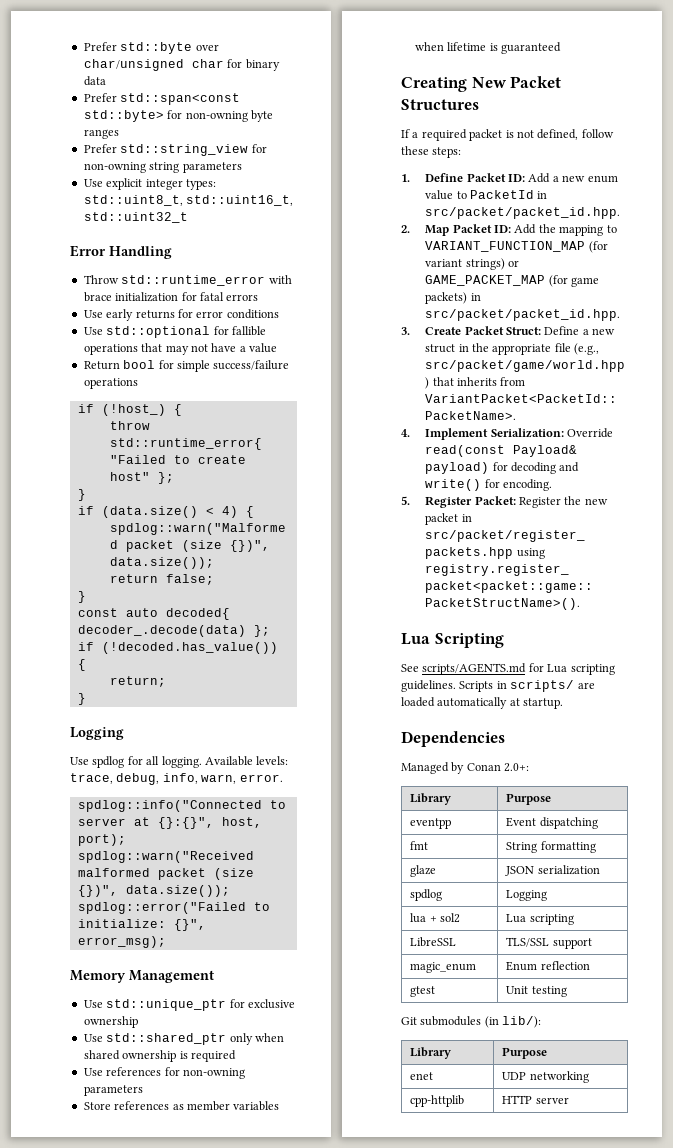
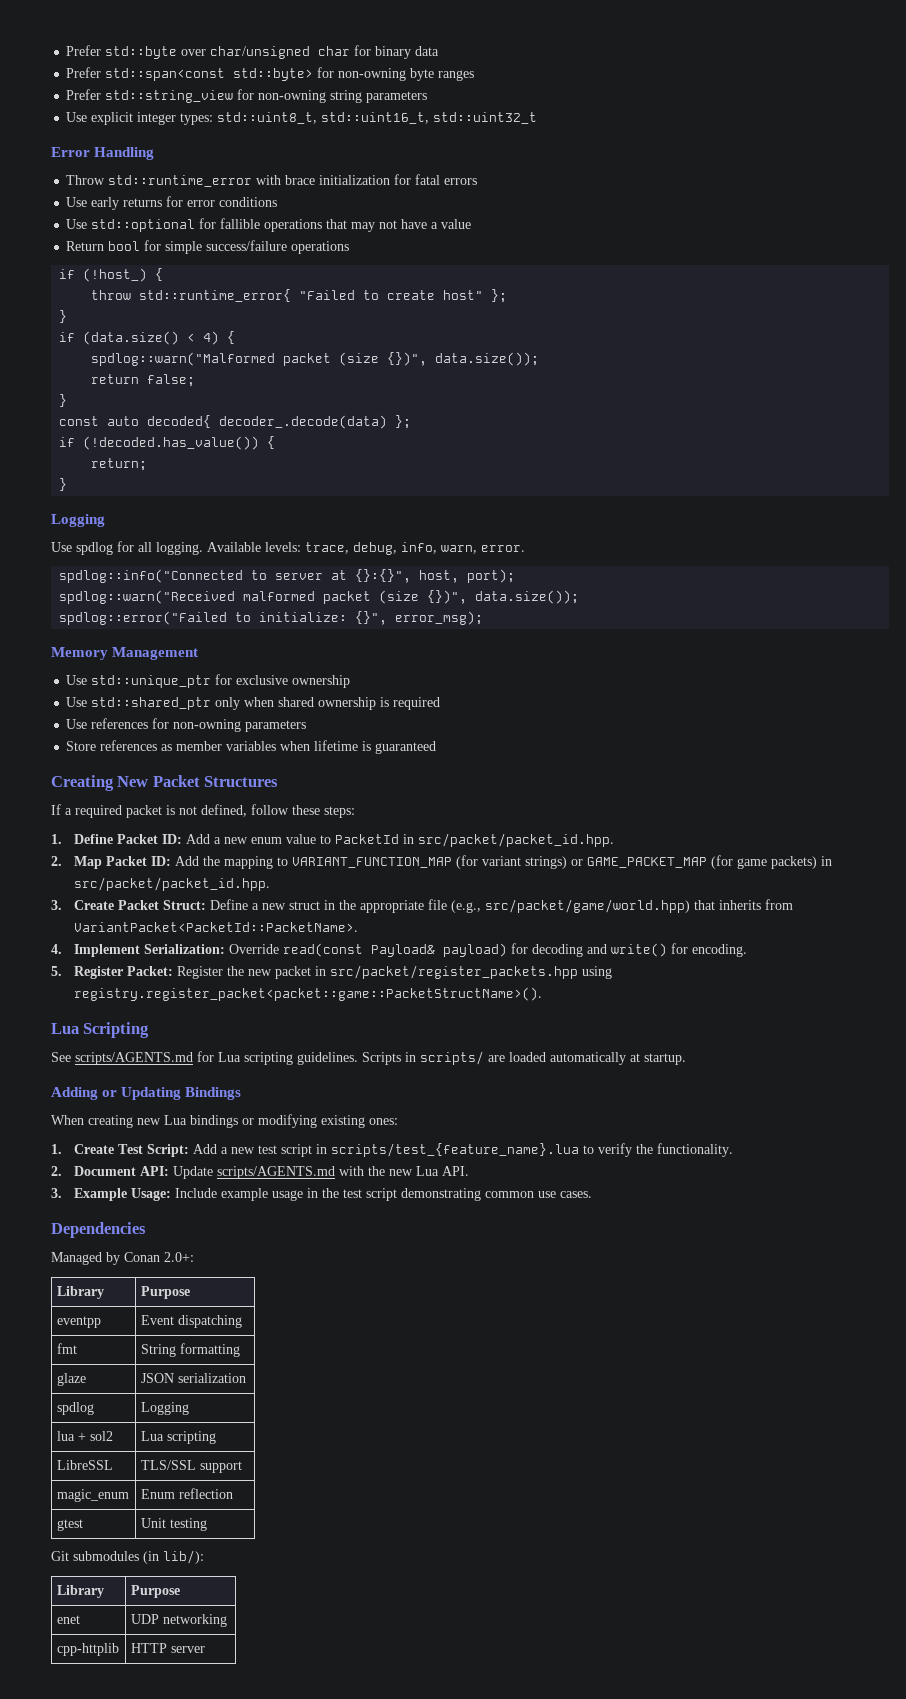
+ Adding or Updating Bindings
+ When creating new Lua bindings or modifying existing ones:
+ 1. Create Test Script: Add a new test script in scripts/test_{feature_name}.lua to verify the functionality.
+ 2. Document API: Update scripts/AGENTS.md with the new Lua API.
+ 3. Example Usage: Include example usage in the test script demonstrating common use cases.

